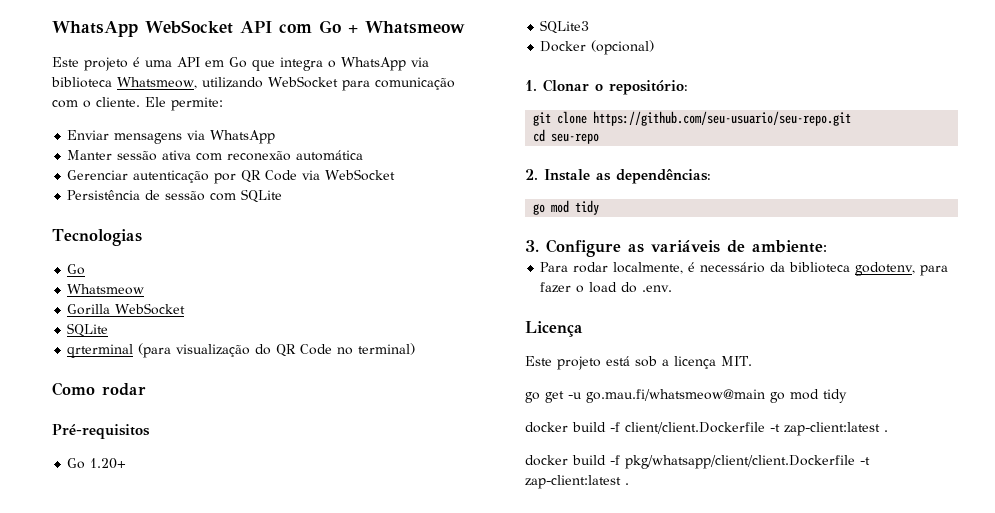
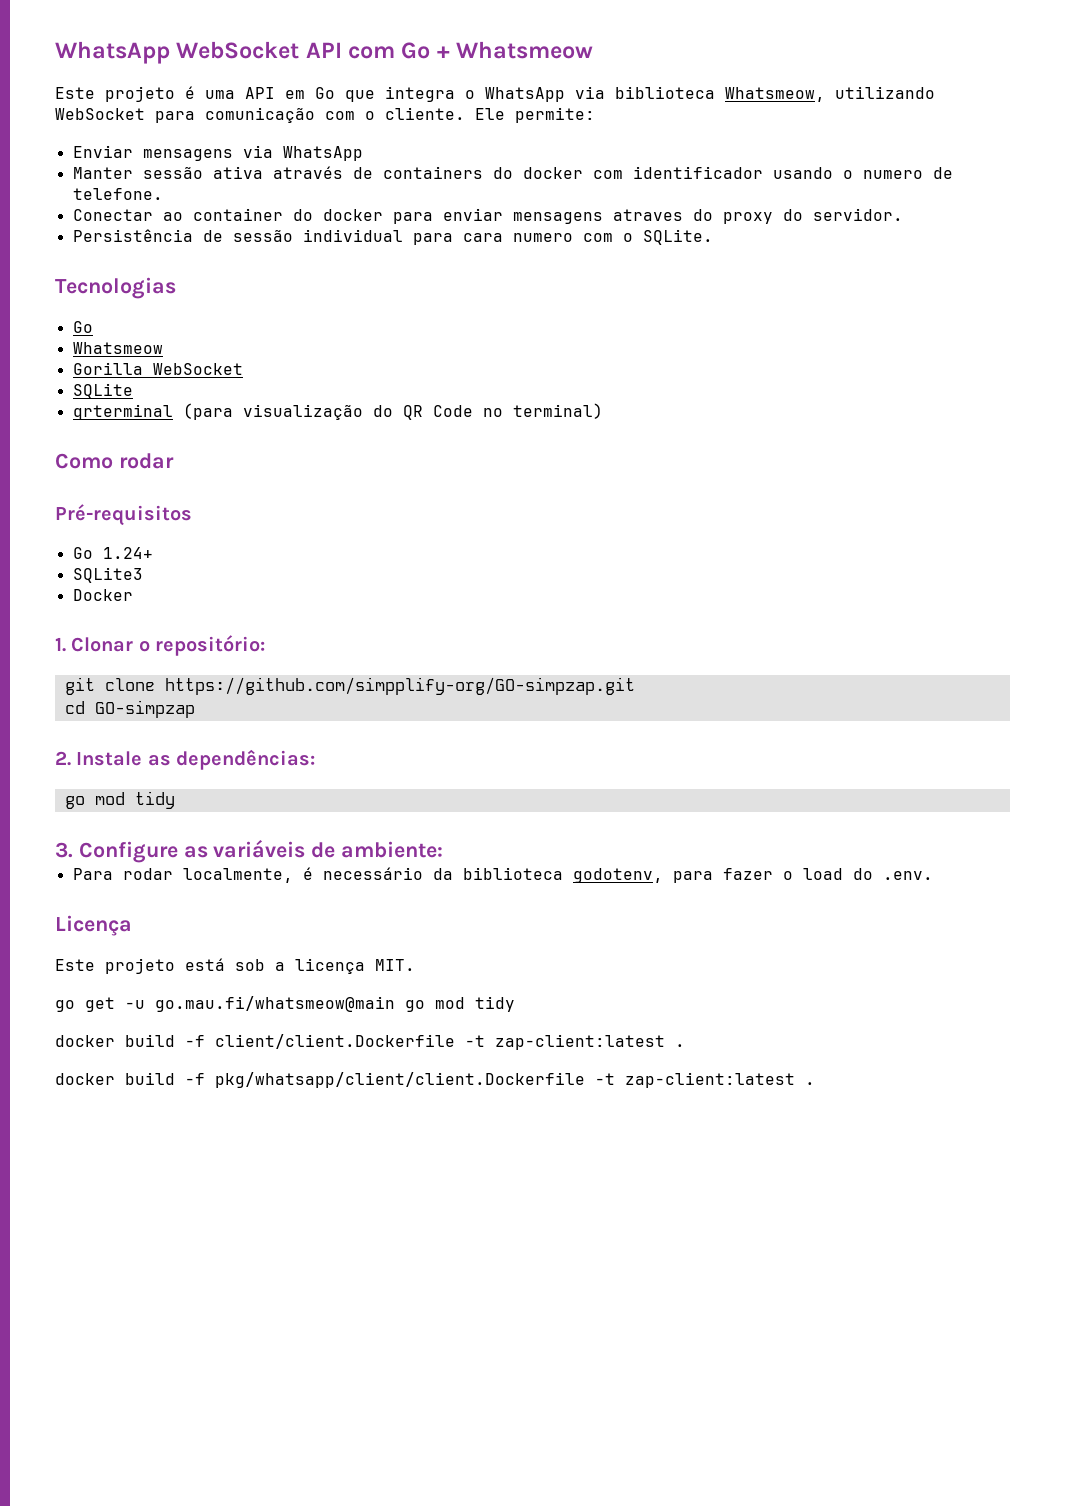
- Manter sessão ativa com reconexão automática
- Gerenciar autenticação por QR Code via WebSocket
- Persistência de sessão com SQLite
+ Manter sessão ativa através de containers do docker com identificador usando o numero de telefone.
+ Conectar ao container do docker para enviar mensagens atraves do proxy do servidor.
+ Persistência de sessão individual para cara numero com o SQLite.
- Go 1.20+
+ Go 1.24+
- Docker (opcional)
+ Docker
- git clone https://github.com/seu-usuario/seu-repo.git
+ git clone https://github.com/simpplify-org/GO-simpzap.git
- cd seu-repo
+ cd GO-simpzap

